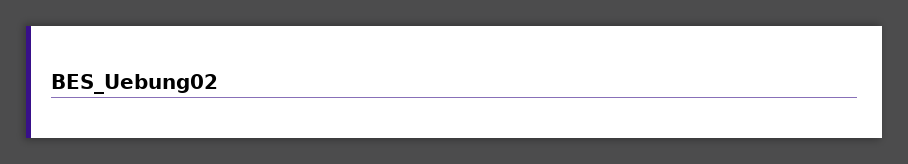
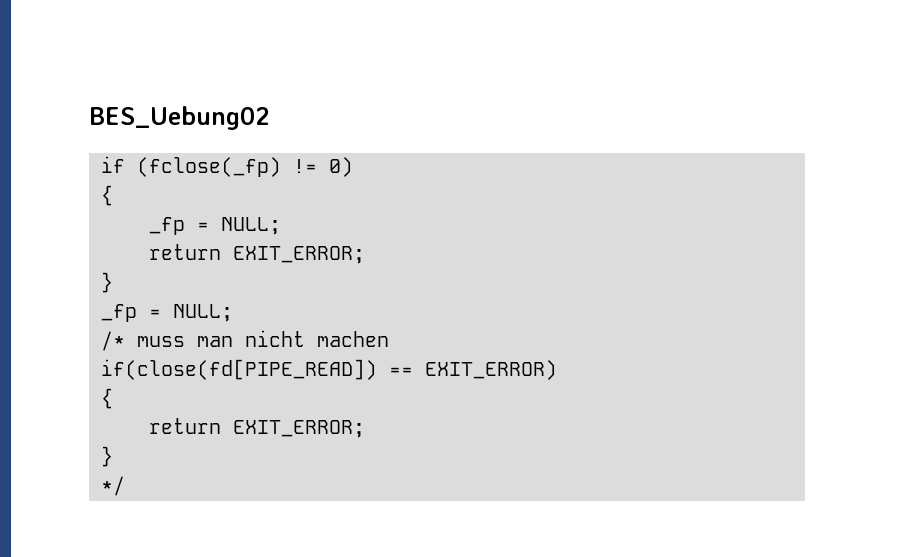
+ if (fclose(_fp) != 0)
+ {
+ _fp = NULL;
+ return EXIT_ERROR;
+ }
+ _fp = NULL;
+ /* muss man nicht machen
+ if(close(fd[PIPE_READ]) == EXIT_ERROR)
+ {
+ return EXIT_ERROR;
+ }
+ */

